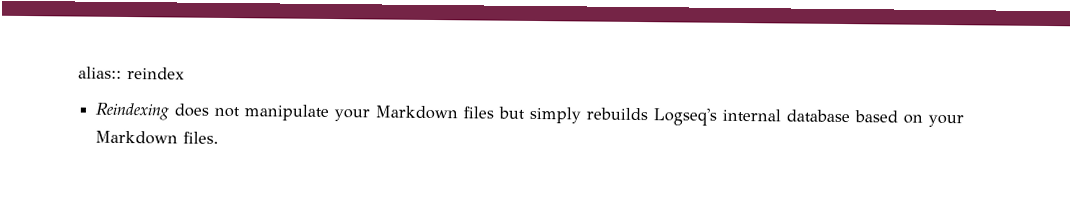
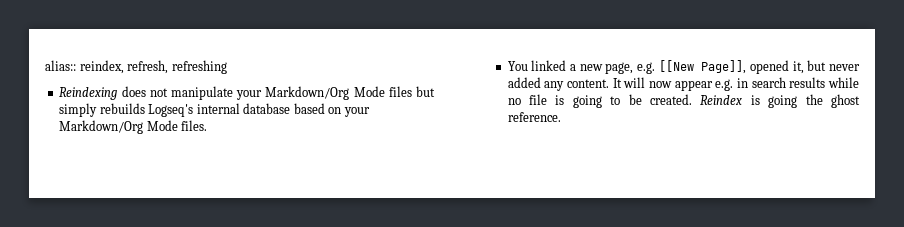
- alias:: reindex
+ alias:: reindex, refresh, refreshing
- Reindexing does not manipulate your Markdown files but simply rebuilds Logseq's internal database based on your Markdown files.
+ Reindexing does not manipulate your Markdown/Org Mode files but simply rebuilds Logseq's internal database based on your Markdown/Org Mode files.
+ You linked a new page, e.g. [[New Page]], opened it, but never added any content. It will now appear e.g. in search results while no file is going to be created. Reindex is going the ghost reference.

